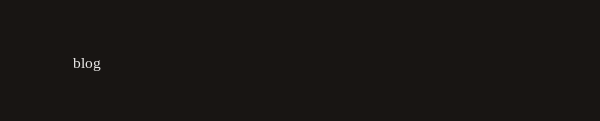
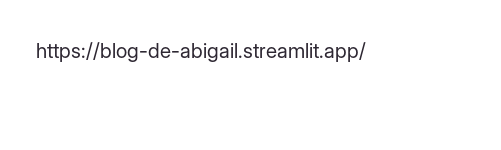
- blog
+ https://blog-de-abigail.streamlit.app/

